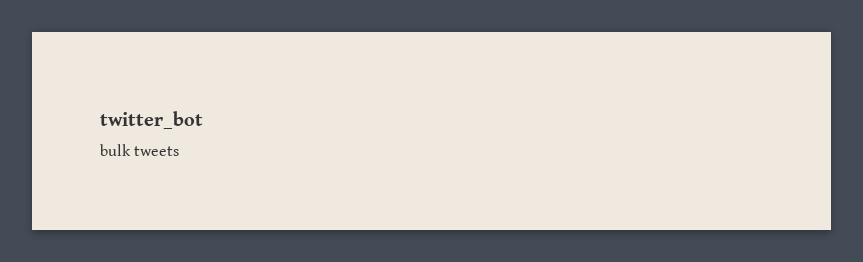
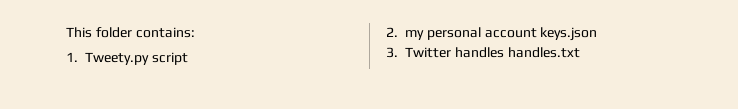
- twitter_bot
- bulk tweets
+ This folder contains:
+ 1. Tweety.py script
+ 2. my personal account keys.json
+ 3. Twitter handles handles.txt

